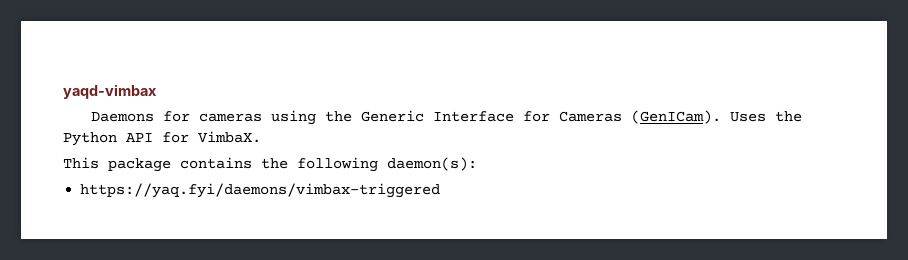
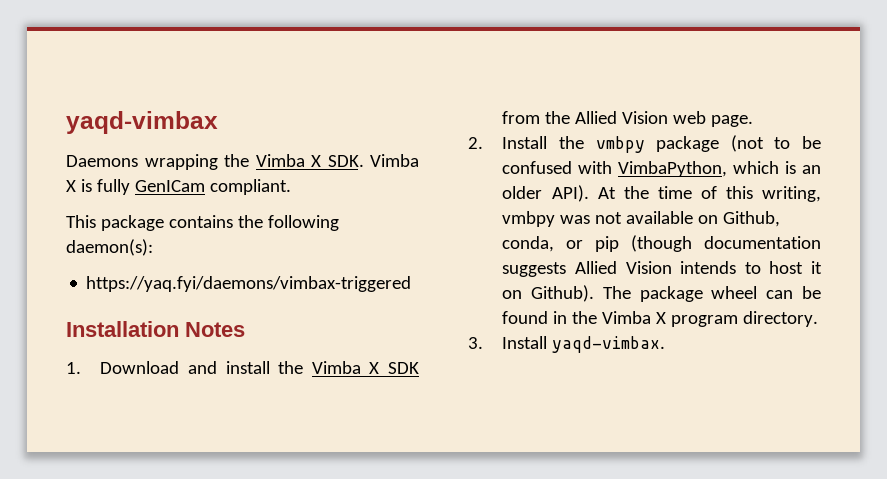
- Daemons for cameras using the Generic Interface for Cameras (GenICam). Uses the Python API for VimbaX.
+ Daemons wrapping the Vimba X SDK. Vimba X is fully GenICam compliant.
+ Installation Notes
+ 1. Download and install the Vimba X SDK from the Allied Vision web page.
+ 2. Install the vmbpy package (not to be confused with VimbaPython, which is an older API). At the time of this writing, vmbpy was not available on Github, conda, or pip (though documentation suggests Allied Vision intends to host it on Github). The package wheel can be found in the Vimba X program directory.
+ 3. Install yaqd-vimbax.

